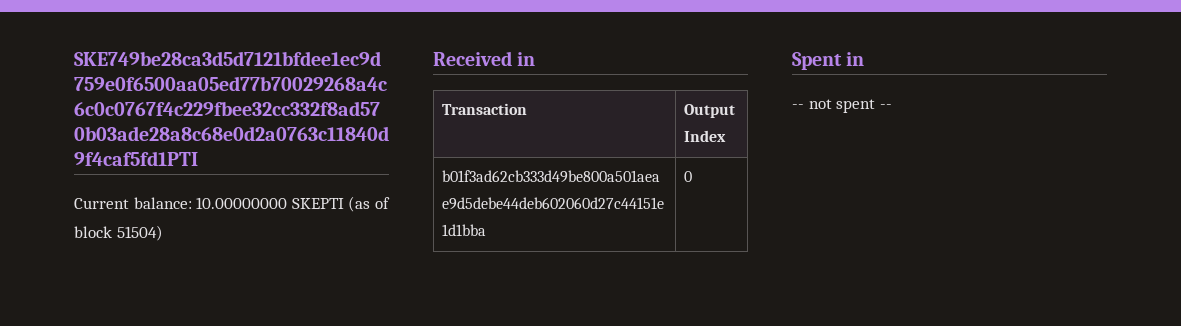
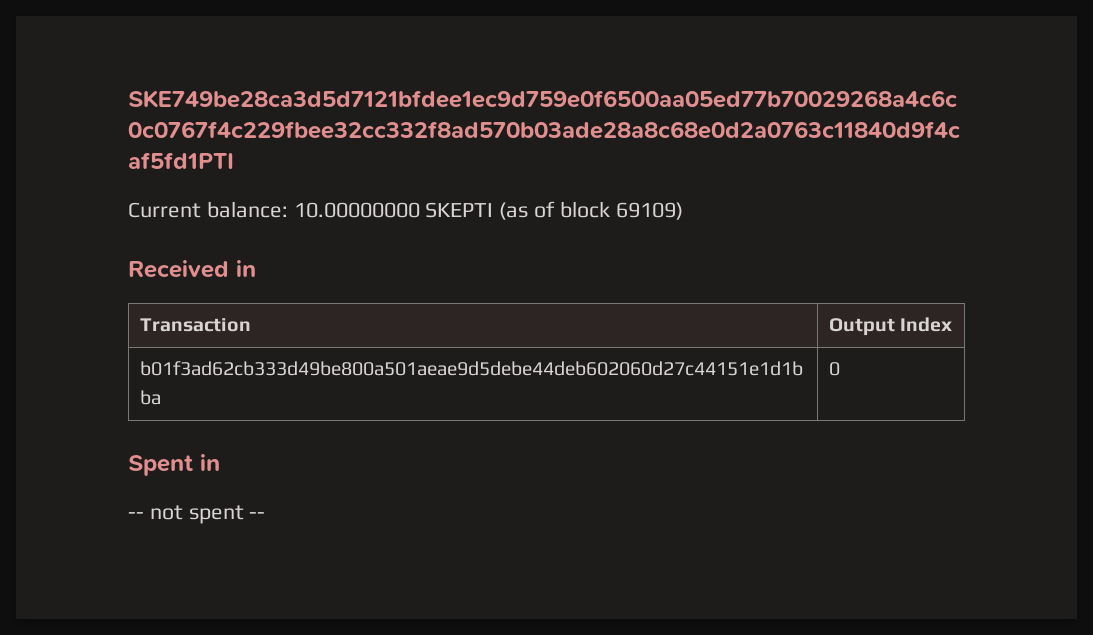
- Current balance: 10.00000000 SKEPTI (as of block 51504)
+ Current balance: 10.00000000 SKEPTI (as of block 69109)

